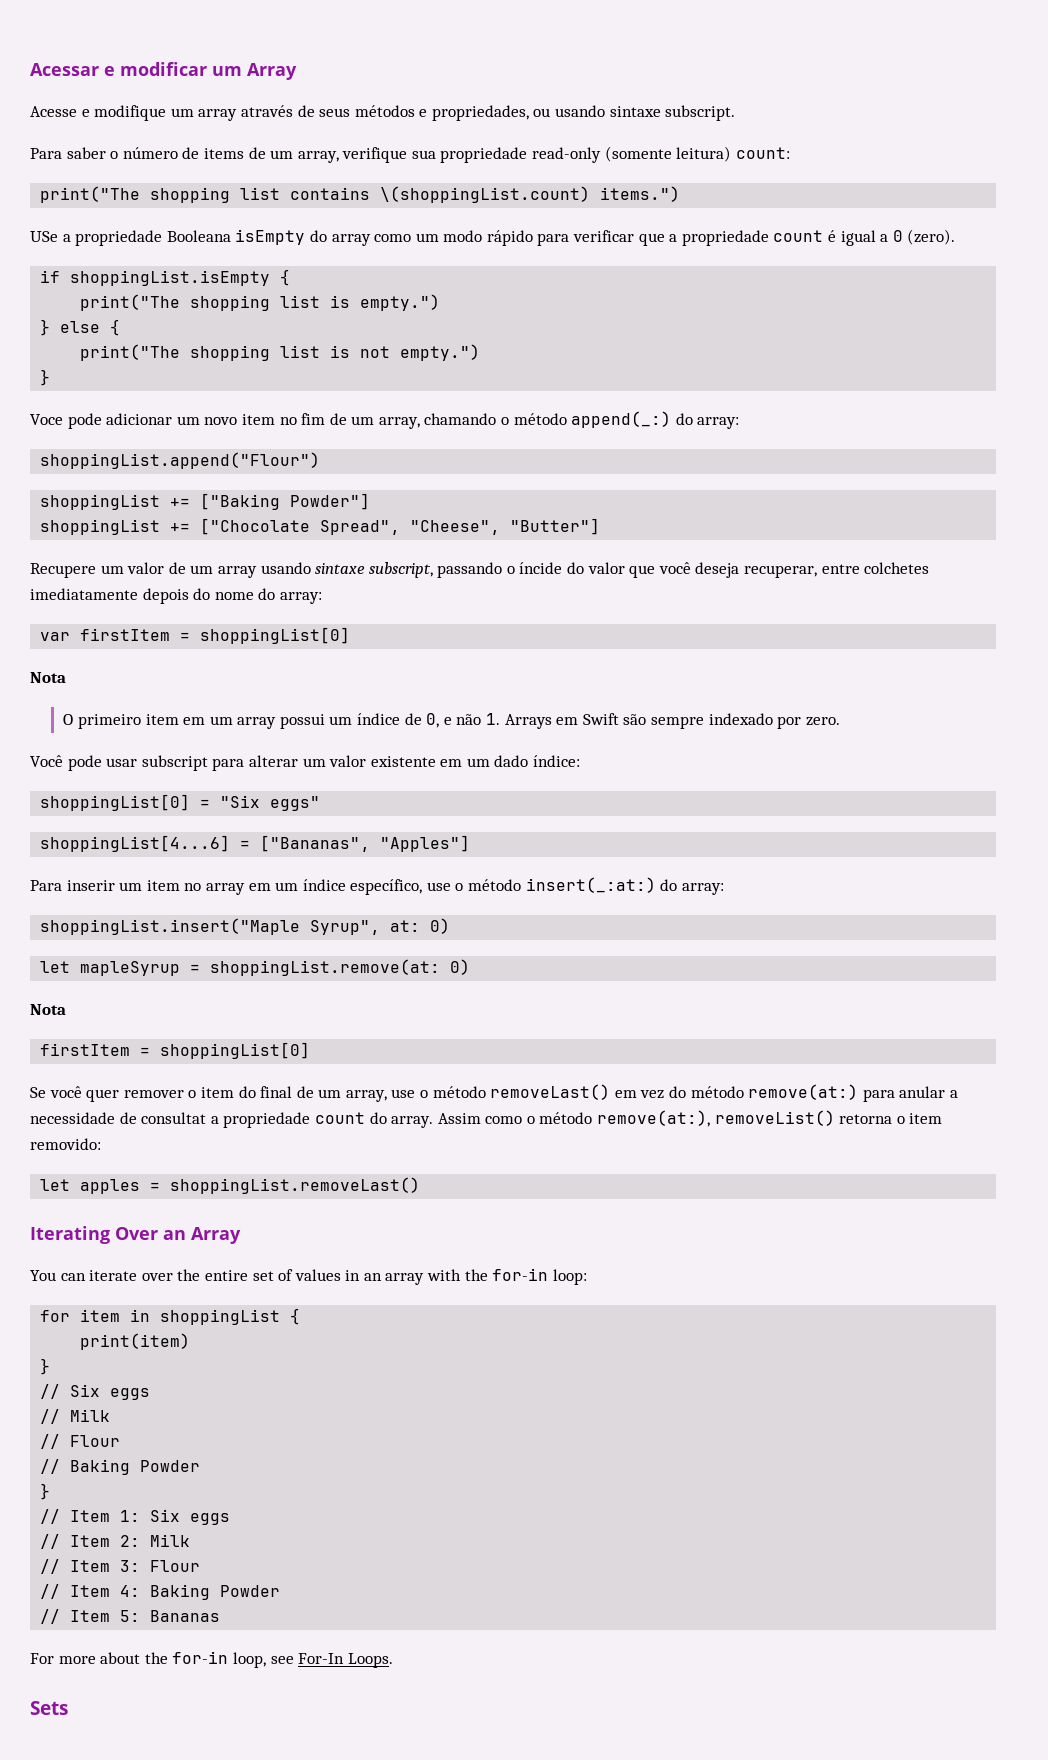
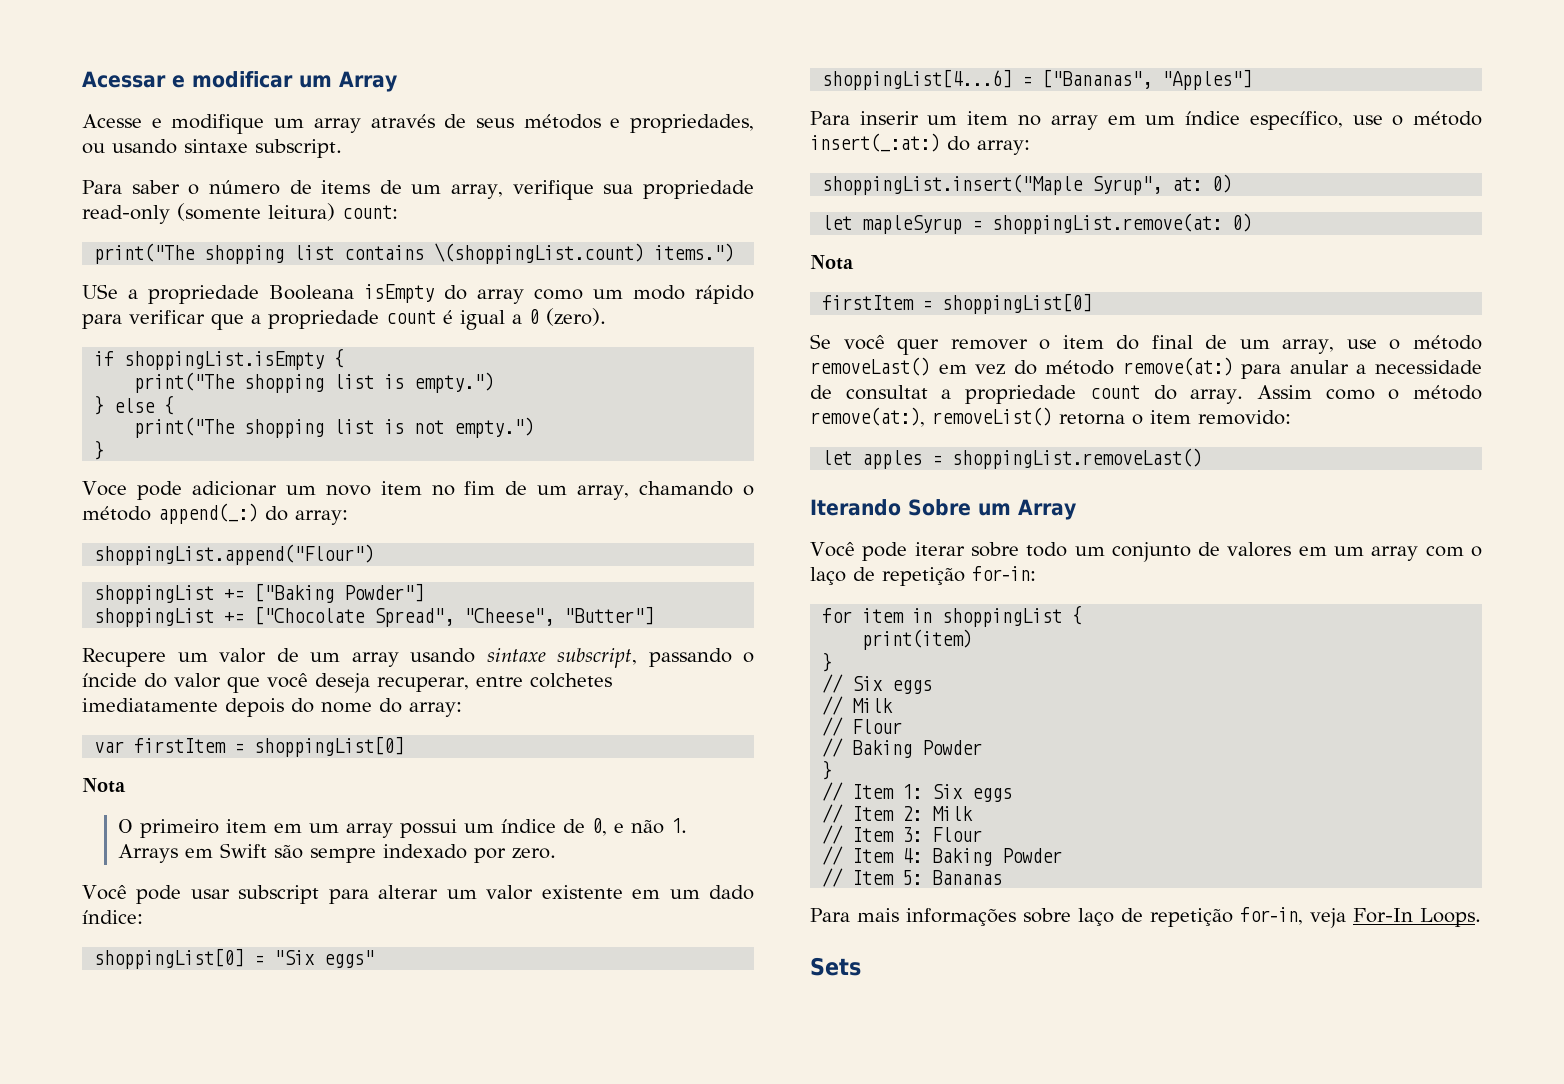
- Iterating Over an Array
- You can iterate over the entire set of values in an array with the for-in loop:
+ Iterando Sobre um Array
+ Você pode iterar sobre todo um conjunto de valores em um array com o laço de repetição for-in:
- For more about the for-in loop, see For-In Loops.
+ Para mais informações sobre laço de repetição for-in, veja For-In Loops.

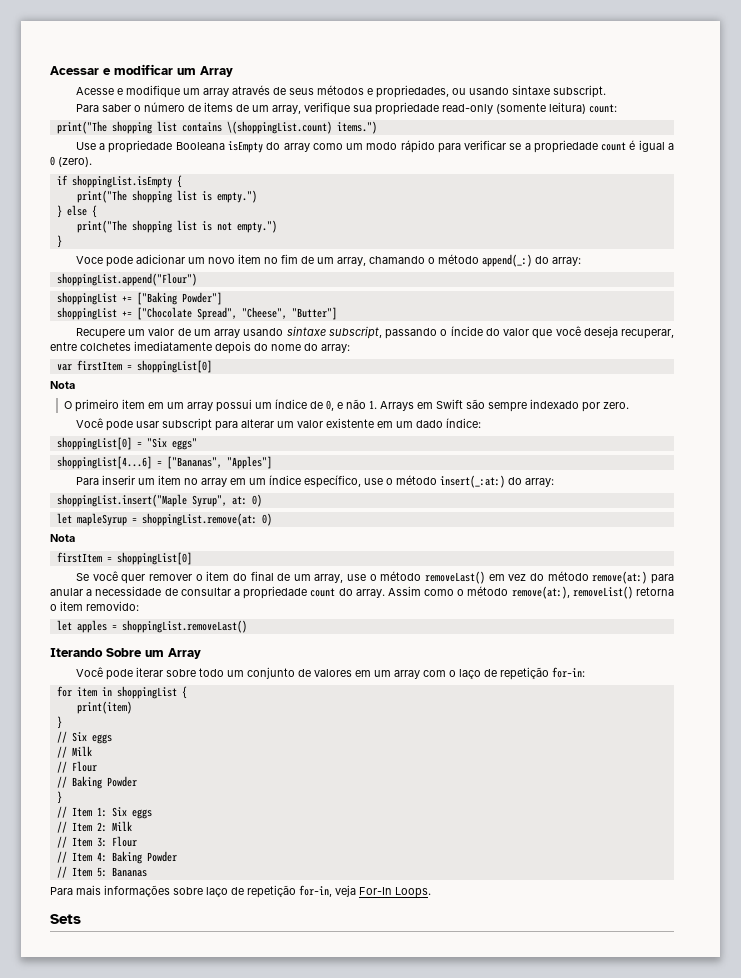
- USe a propriedade Booleana isEmpty do array como um modo rápido para verificar que a propriedade count é igual a 0 (zero).
+ Use a propriedade Booleana isEmpty do array como um modo rápido para verificar se a propriedade count é igual a 0 (zero).
- Se você quer remover o item do final de um array, use o método removeLast() em vez do método remove(at:) para anular a necessidade de consultat a propriedade count do array.
+ Se você quer remover o item do final de um array, use o método removeLast() em vez do método remove(at:) para anular a necessidade de consultar a propriedade count do array.

